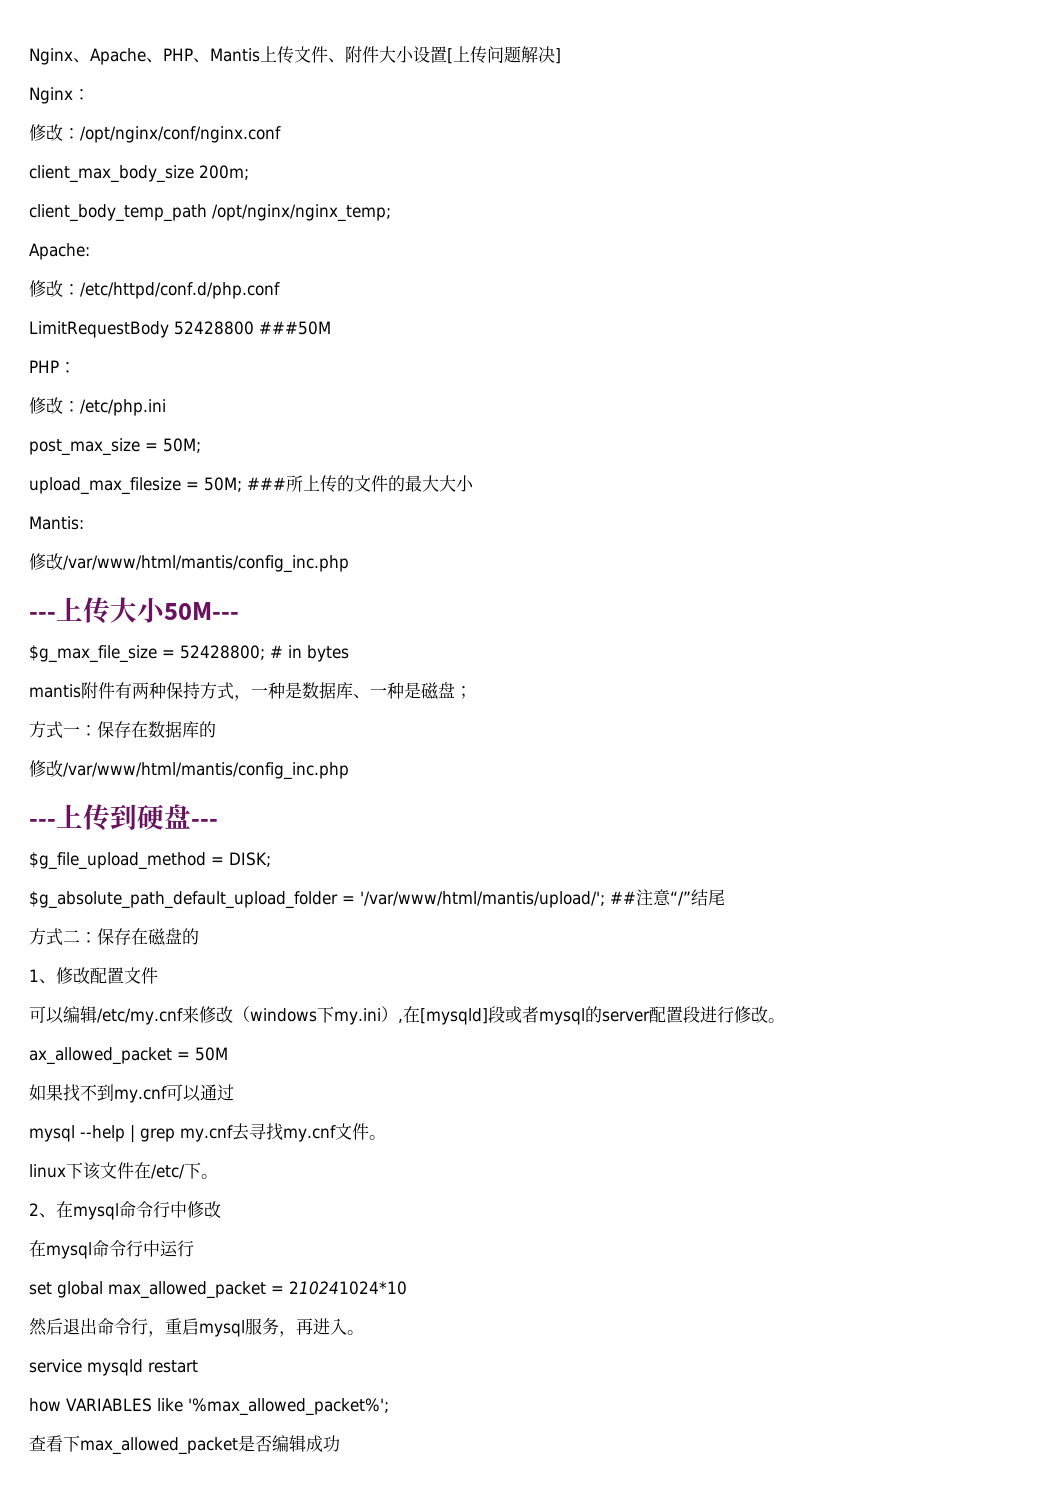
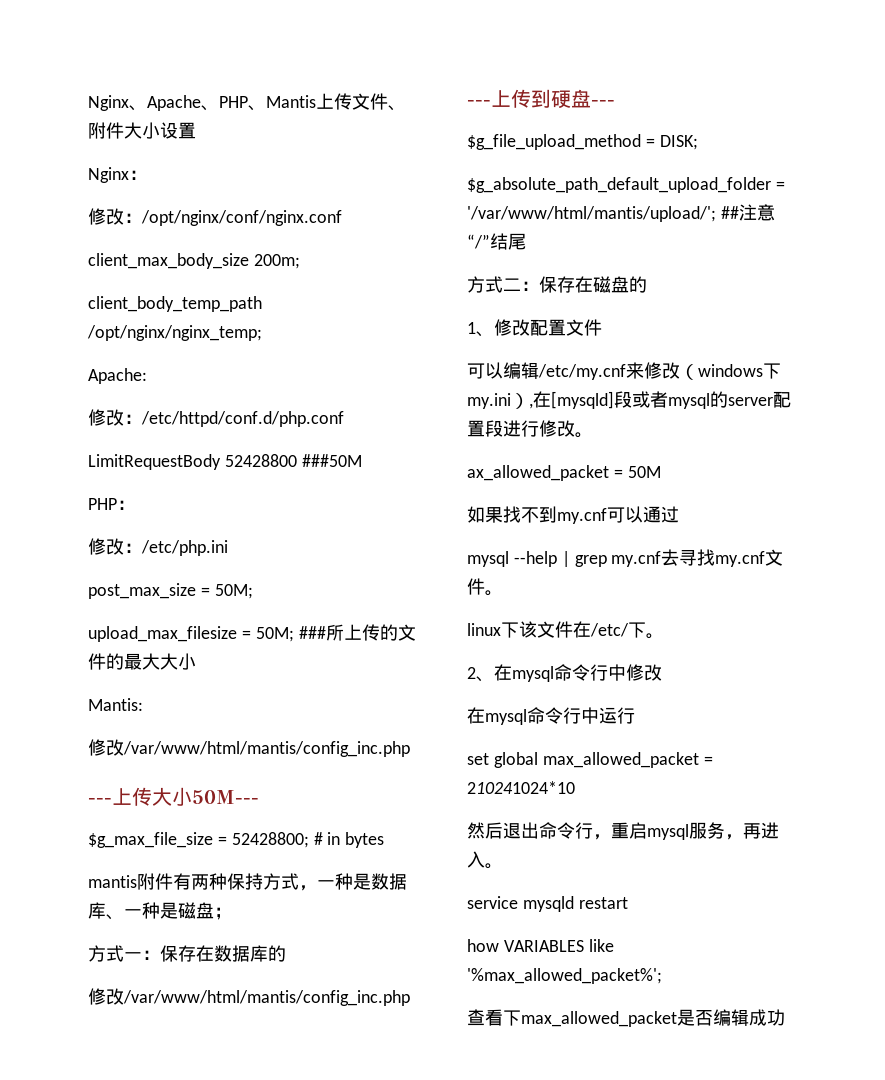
- Nginx、Apache、PHP、Mantis上传文件、附件大小设置[上传问题解决]
+ Nginx、Apache、PHP、Mantis上传文件、附件大小设置

